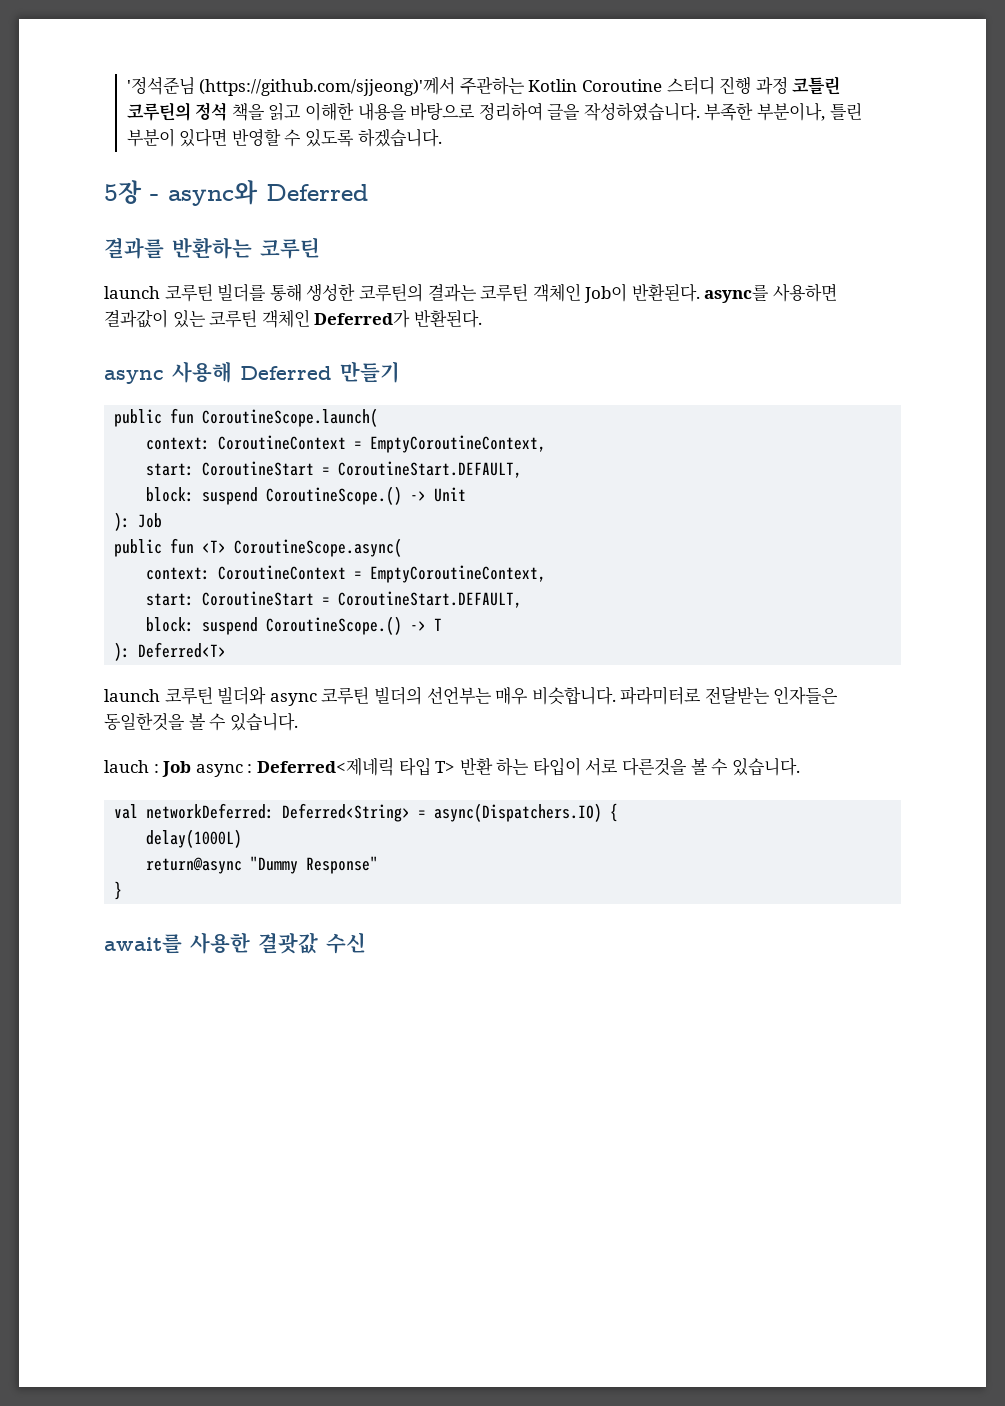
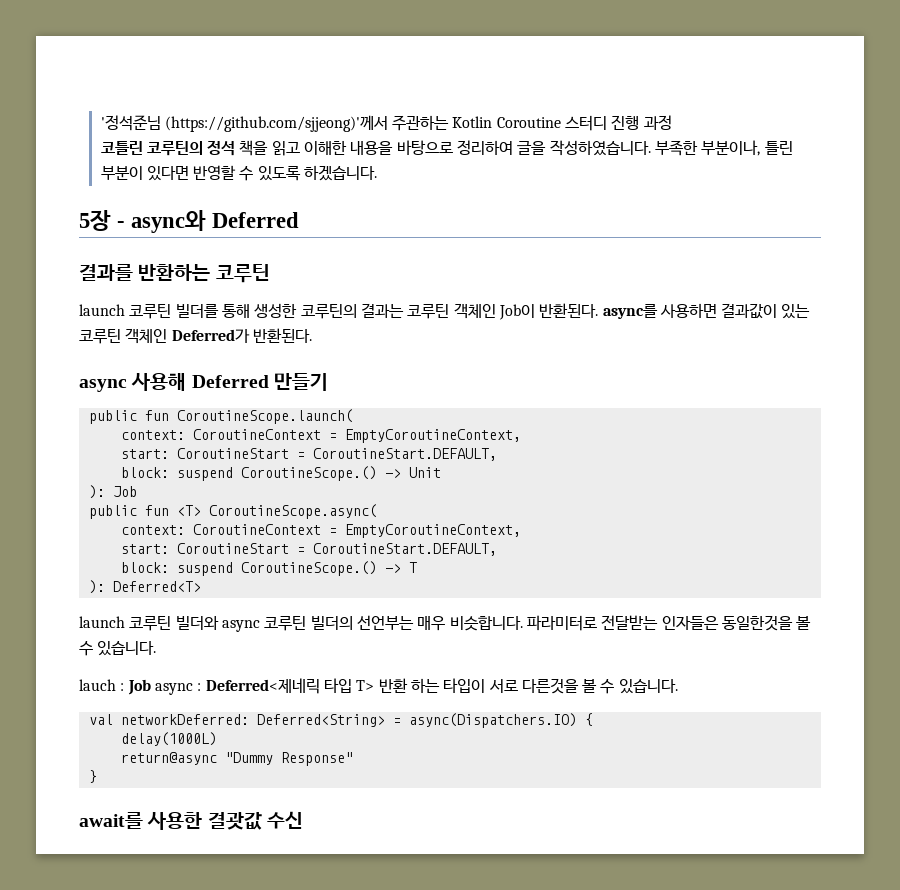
- '정석준님 (https://github.com/sjjeong)'께서 주관하는 Kotlin Coroutine 스터디 진행 과정 코틀린 코루틴의 정석 책을 읽고 이해한 내용을 바탕으로 정리하여 글을 작성하였습니다.
+ '정석준님 (https://github.com/sjjeong)'께서 주관하는 Kotlin Coroutine 스터디 진행 과정
+ 코틀린 코루틴의 정석 책을 읽고 이해한 내용을 바탕으로 정리하여 글을 작성하였습니다.

